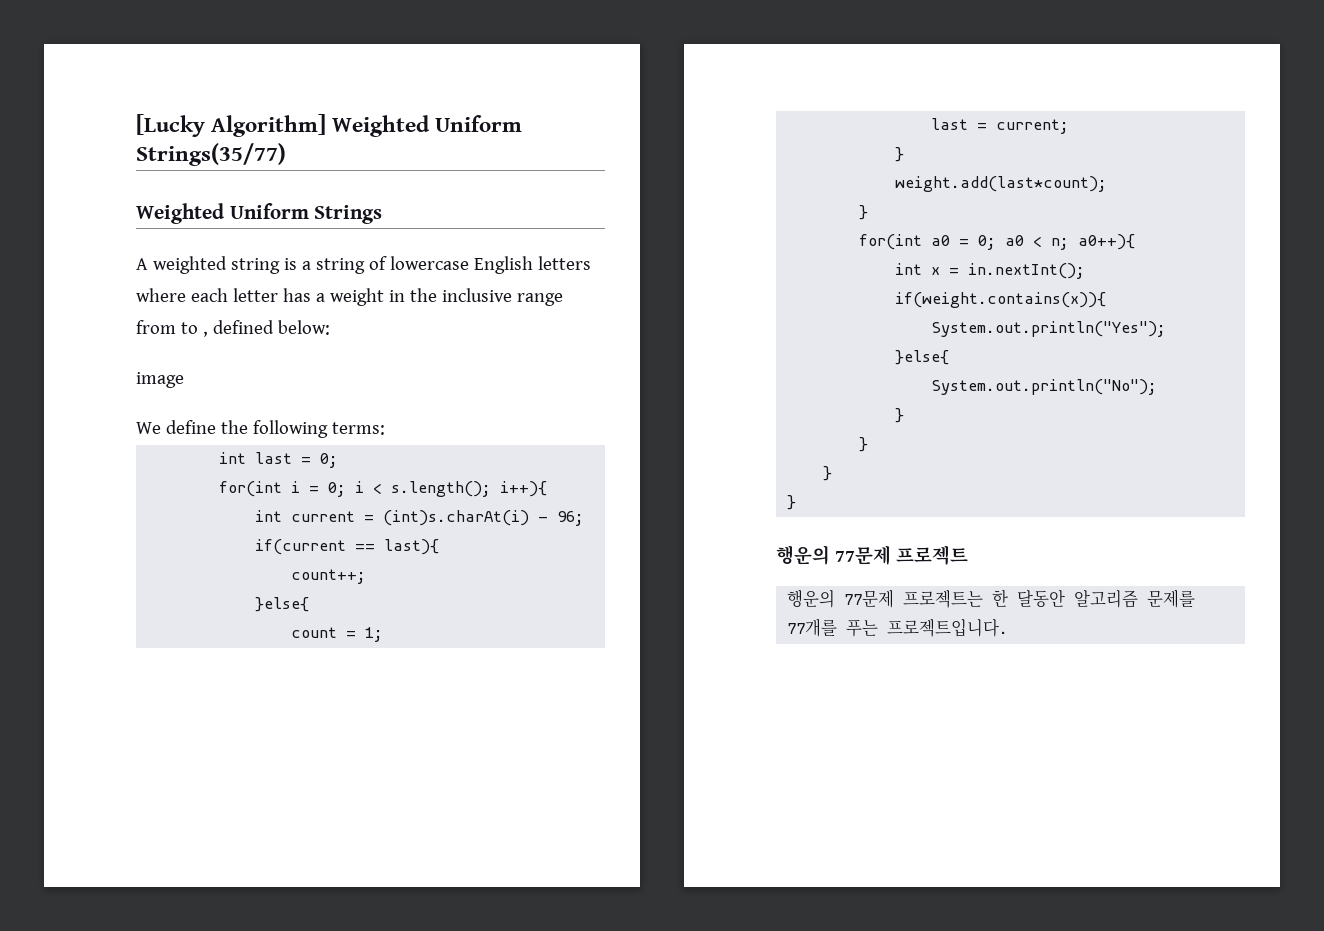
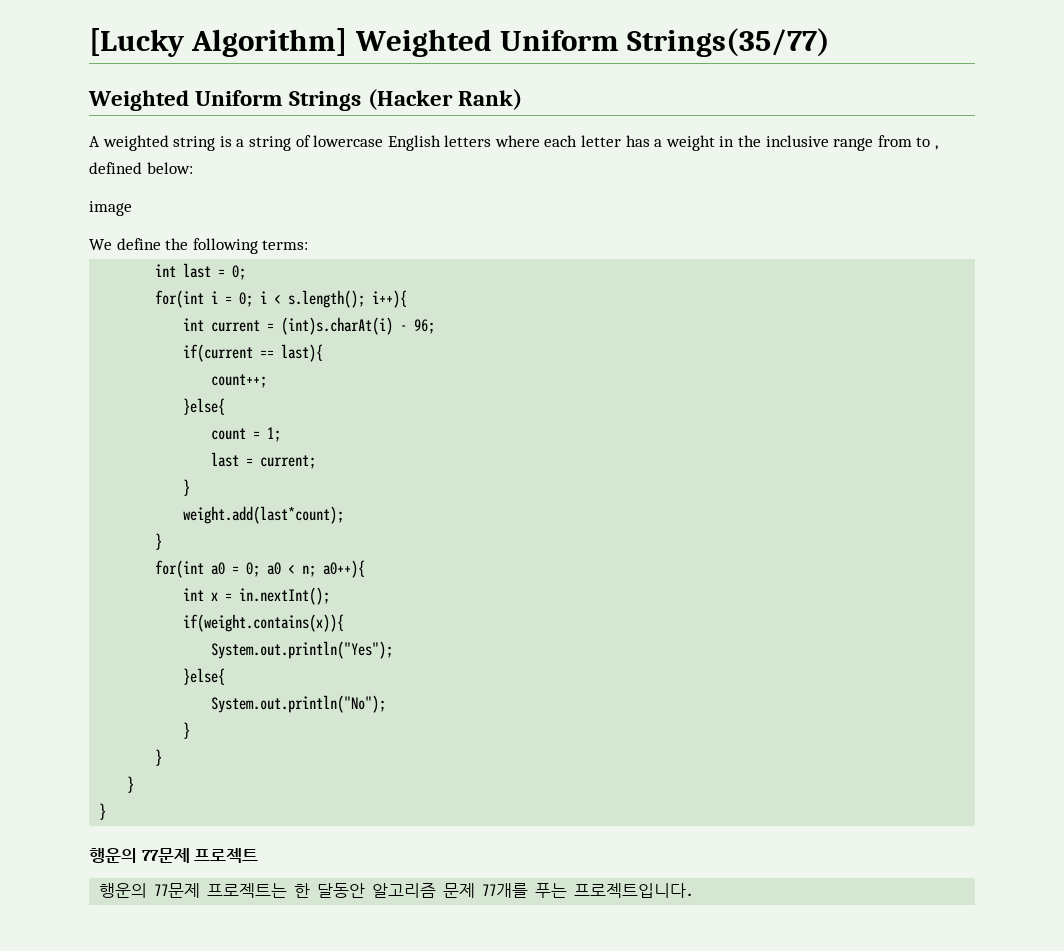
- Weighted Uniform Strings
+ Weighted Uniform Strings (Hacker Rank)
- 행운의 77문제 프로젝트는 한 달동안 알고리즘 문제를 77개를 푸는 프로젝트입니다.
+ 행운의 77문제 프로젝트는 한 달동안 알고리즘 문제 77개를 푸는 프로젝트입니다.

